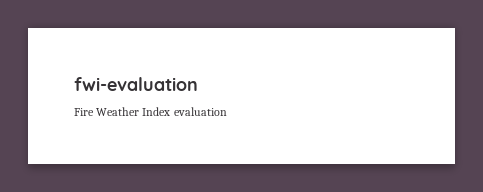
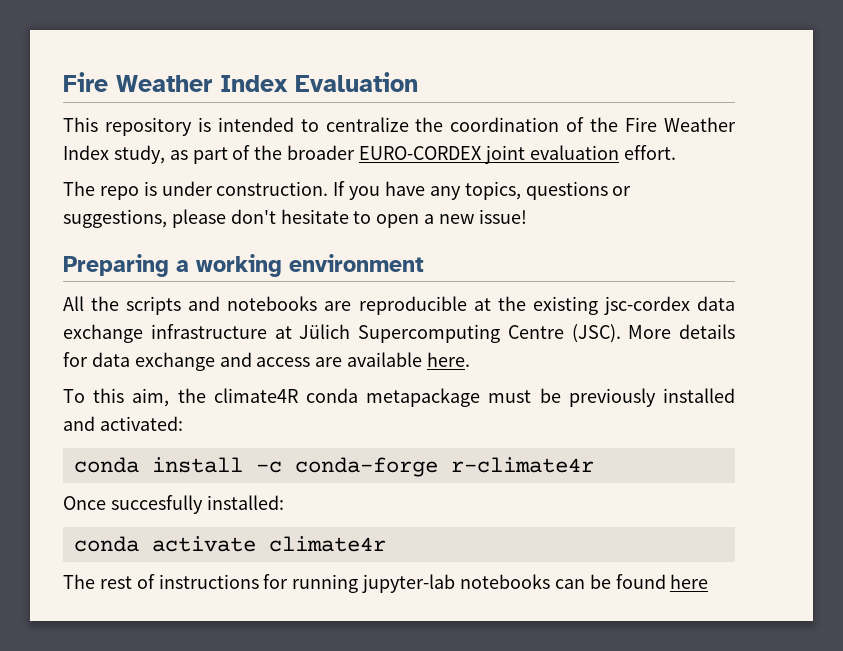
- fwi-evaluation
- Fire Weather Index evaluation
+ Fire Weather Index Evaluation
+ This repository is intended to centralize the coordination of the Fire Weather Index study, as part of the broader EURO-CORDEX joint evaluation effort.
+ The repo is under construction. If you have any topics, questions or suggestions, please don't hesitate to open a new issue!
+ Preparing a working environment
+ All the scripts and notebooks are reproducible at the existing jsc-cordex data exchange infrastructure at Jülich Supercomputing Centre (JSC). More details for data exchange and access are available here.
+ To this aim, the climate4R conda metapackage must be previously installed and activated:
+ conda install -c conda-forge r-climate4r
+ Once succesfully installed:
+ conda activate climate4r
+ The rest of instructions for running jupyter-lab notebooks can be found here

